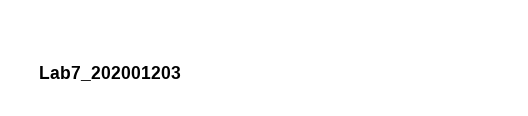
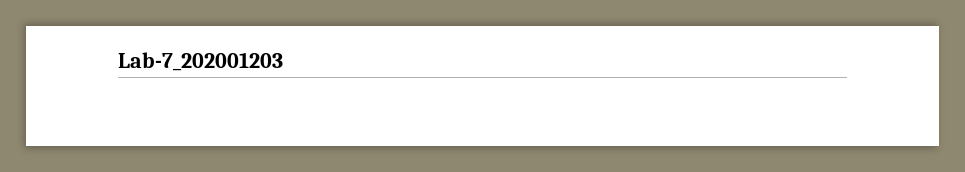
- Lab7_202001203
+ Lab-7_202001203

